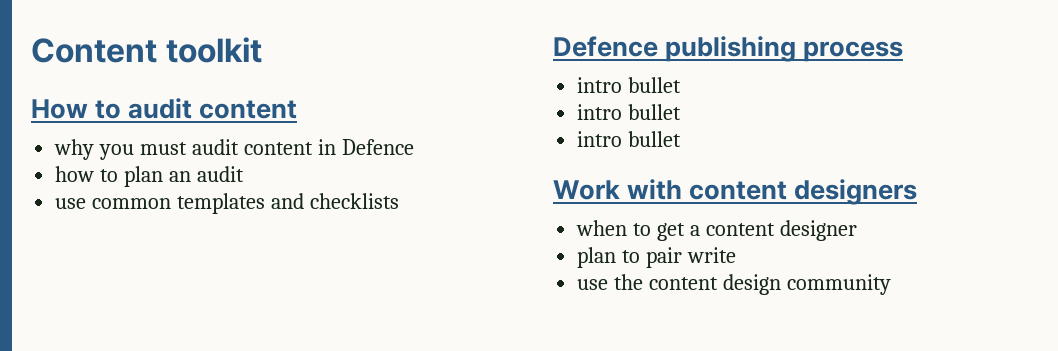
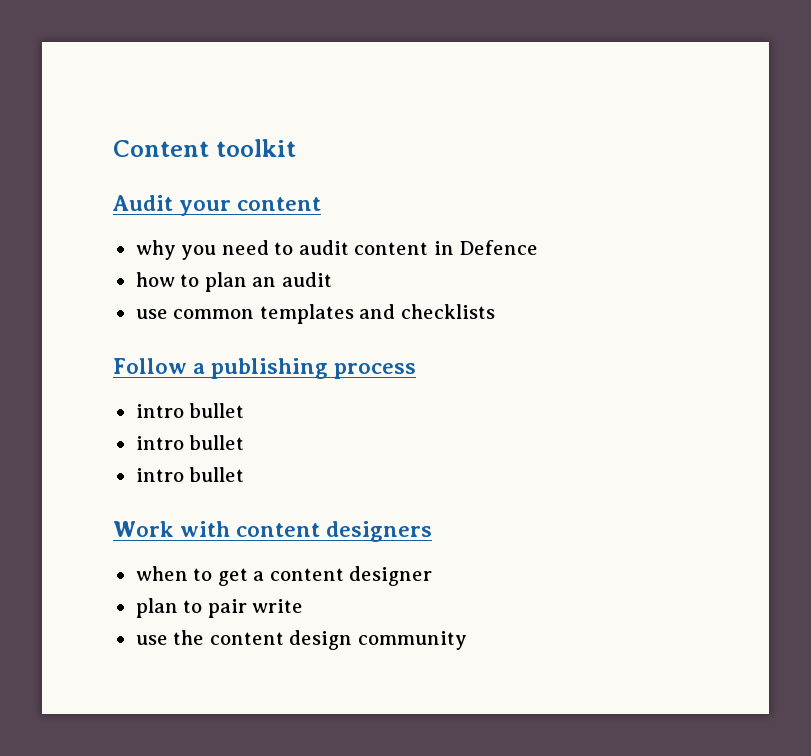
- How to audit content
+ Audit your content
- why you must audit content in Defence
+ why you need to audit content in Defence
- Defence publishing process
+ Follow a publishing process

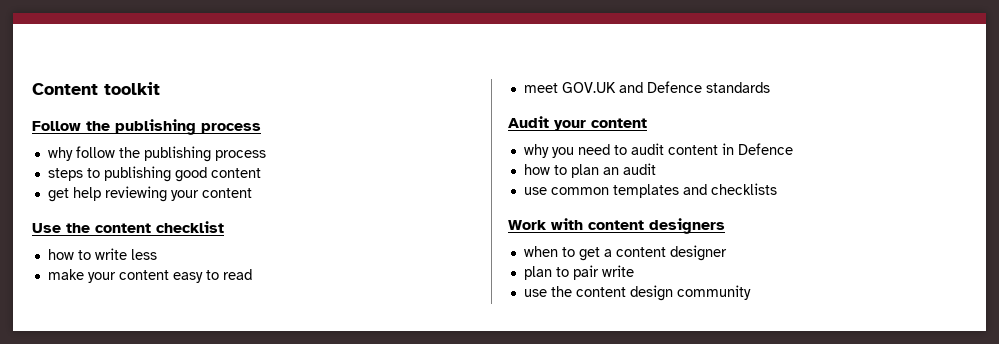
+ Follow the publishing process
+ why follow the publishing process
+ steps to publishing good content
+ get help reviewing your content
+ Use the content checklist
+ how to write less
+ make your content easy to read
+ meet GOV.UK and Defence standards
- Follow a publishing process
- intro bullet
- intro bullet
- intro bullet

